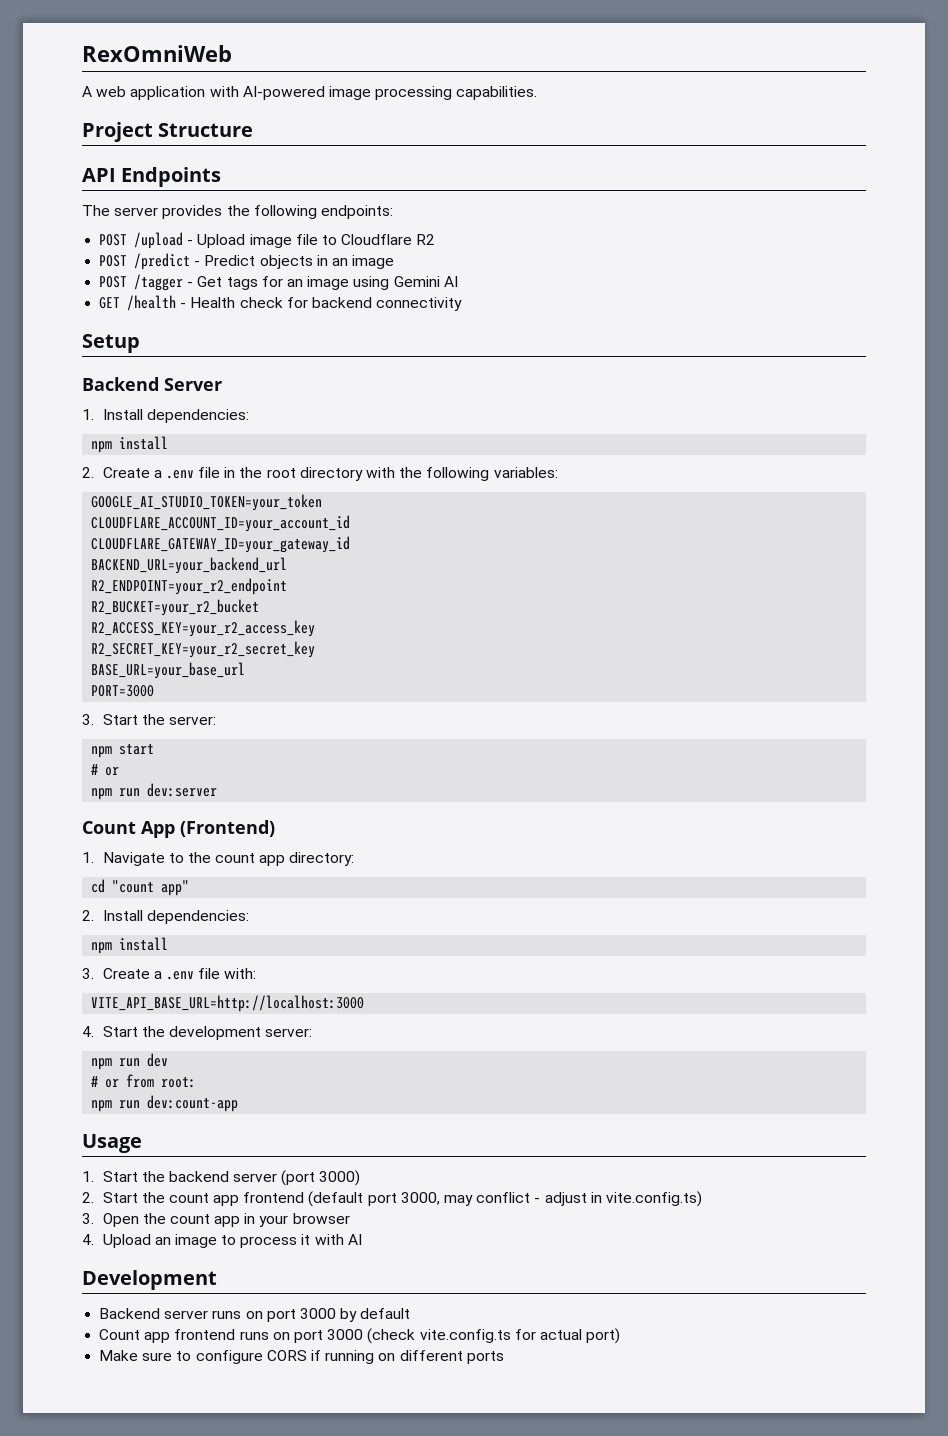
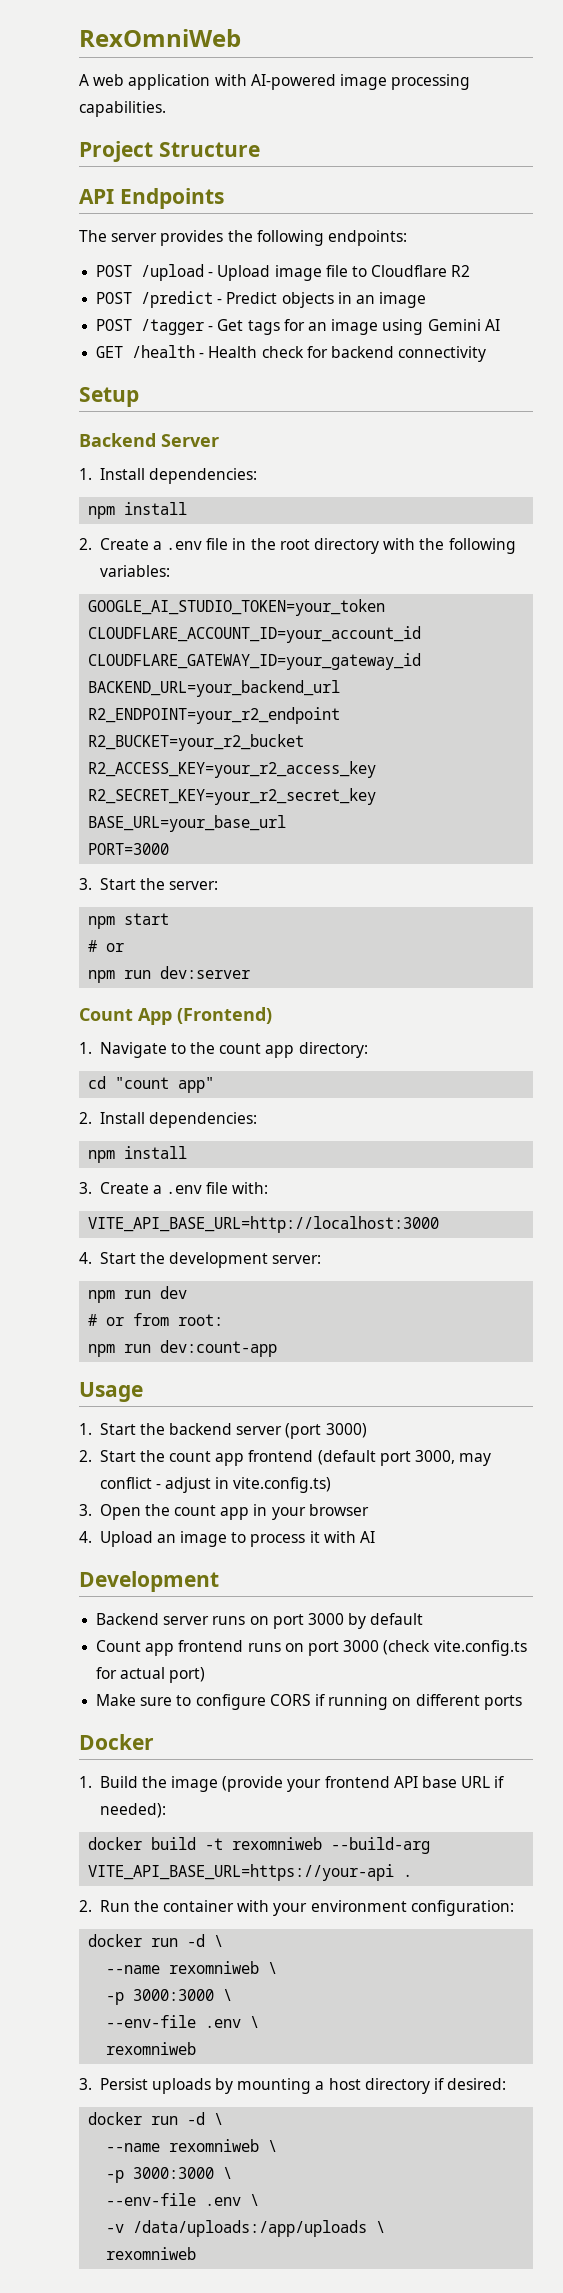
+ Docker
+ 1. Build the image (provide your frontend API base URL if needed):
+ docker build -t rexomniweb --build-arg VITE_API_BASE_URL=https://your-api .
+ 2. Run the container with your environment configuration:
+ docker run -d \
+ --name rexomniweb \
+ -p 3000:3000 \
+ --env-file .env \
+ rexomniweb
+ 3. Persist uploads by mounting a host directory if desired:
+ docker run -d \
+ --name rexomniweb \
+ -p 3000:3000 \
+ --env-file .env \
+ -v /data/uploads:/app/uploads \
+ rexomniweb

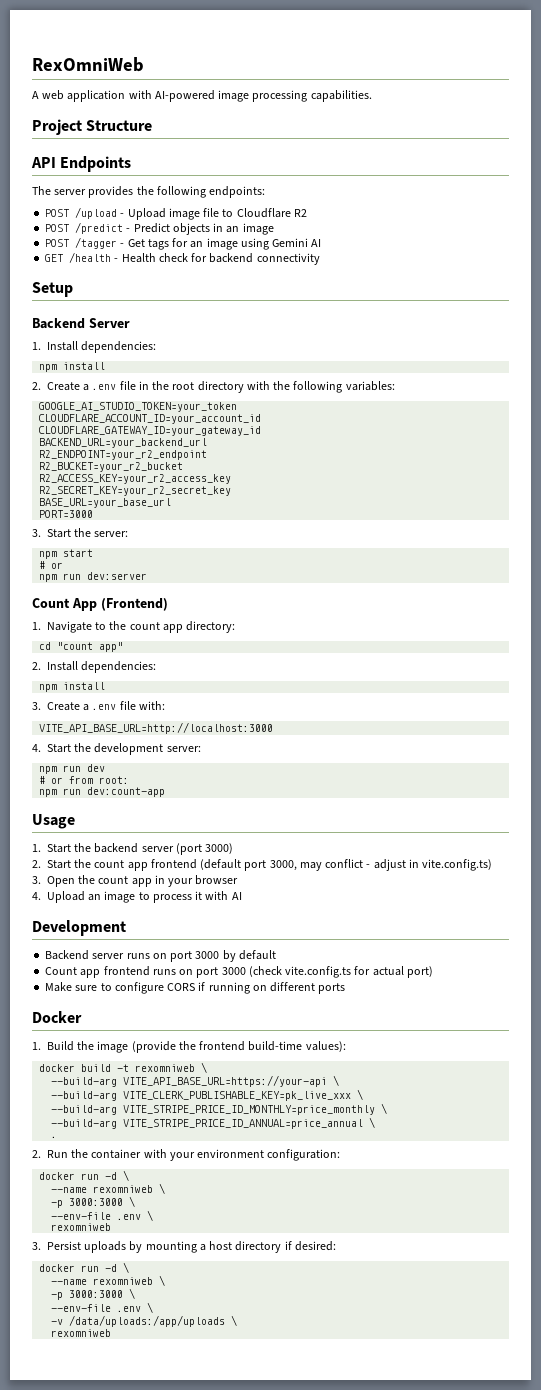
- 1. Build the image (provide your frontend API base URL if needed):
+ 1. Build the image (provide the frontend build-time values):
- docker build -t rexomniweb --build-arg VITE_API_BASE_URL=https://your-api .
+ docker build -t rexomniweb \
+ --build-arg VITE_API_BASE_URL=https://your-api \
+ --build-arg VITE_CLERK_PUBLISHABLE_KEY=pk_live_xxx \
+ --build-arg VITE_STRIPE_PRICE_ID_MONTHLY=price_monthly \
+ --build-arg VITE_STRIPE_PRICE_ID_ANNUAL=price_annual \
+ .

